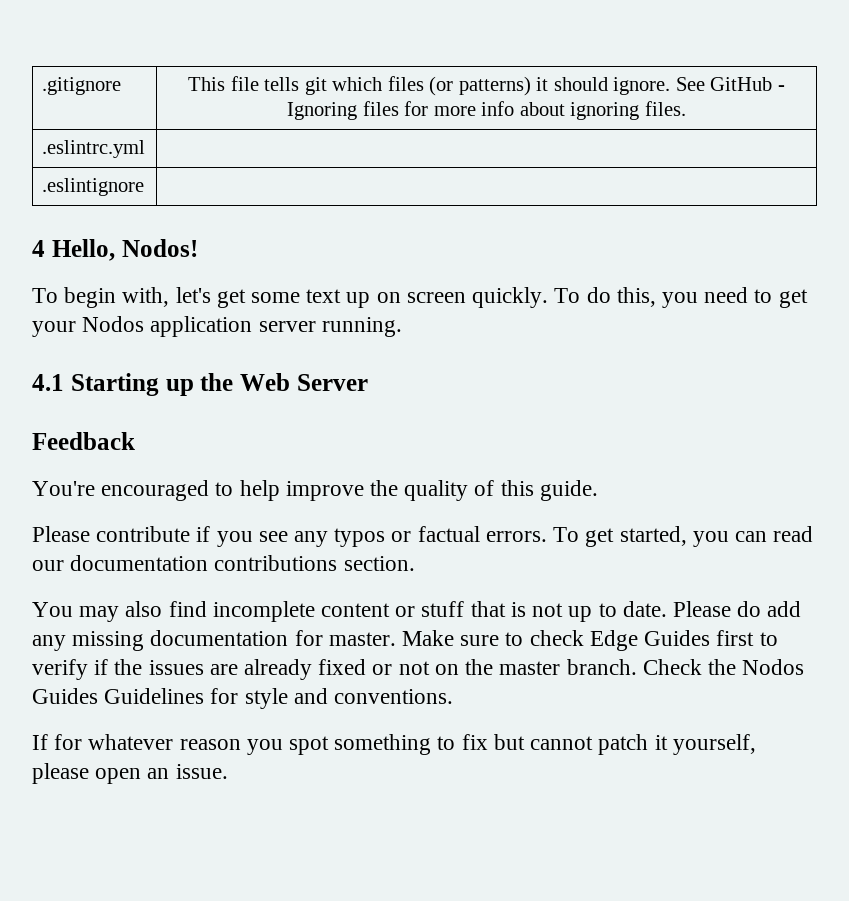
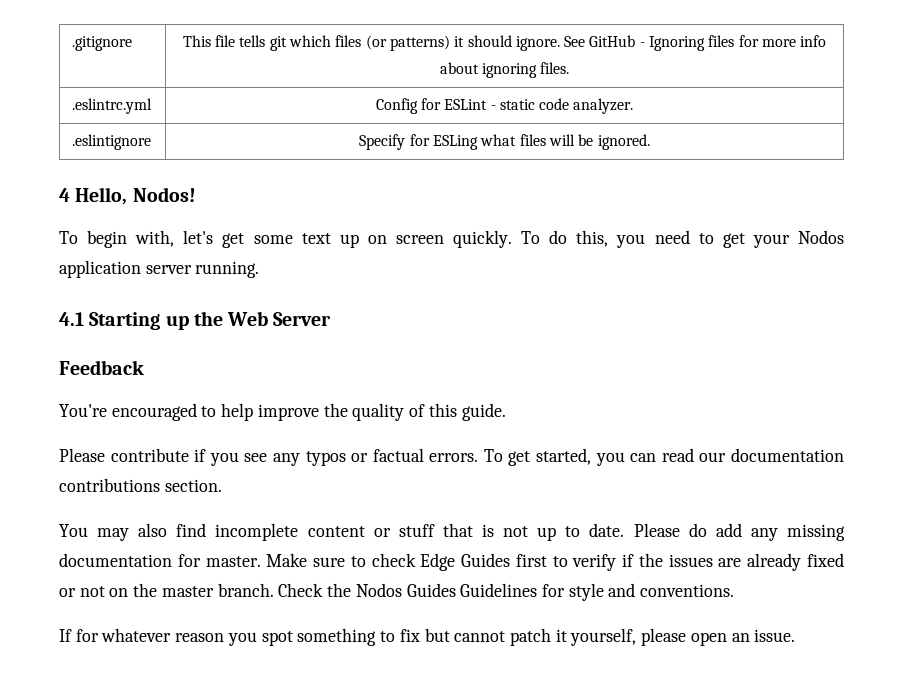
- .eslintrc.yml |
- .eslintignore |
+ .eslintrc.yml | Config for ESLint - static code analyzer.
+ .eslintignore | Specify for ESLing what files will be ignored.

